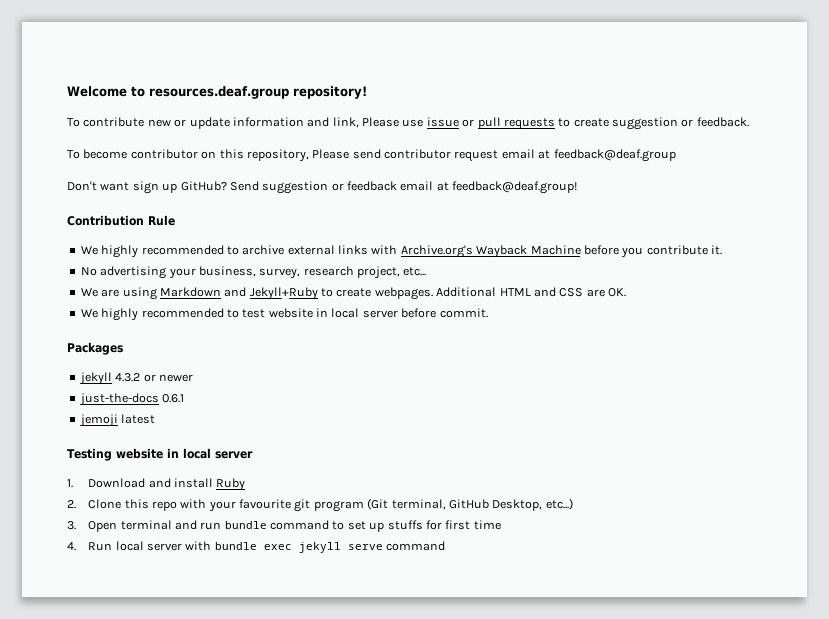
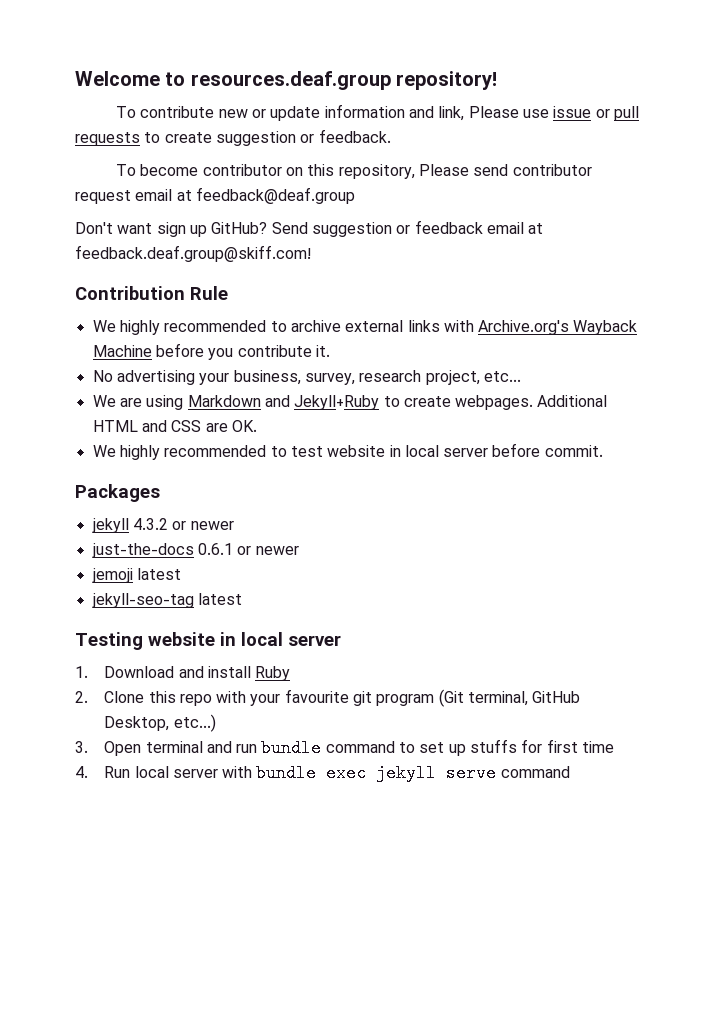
- Send suggestion or feedback email at feedback@deaf.group!
+ Send suggestion or feedback email at feedback.deaf.group@skiff.com!
- just-the-docs 0.6.1
+ just-the-docs 0.6.1 or newer
+ jekyll-seo-tag latest

